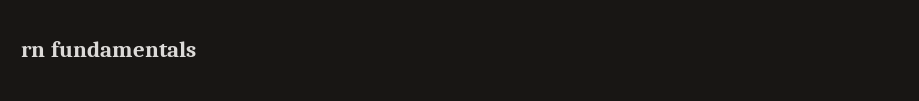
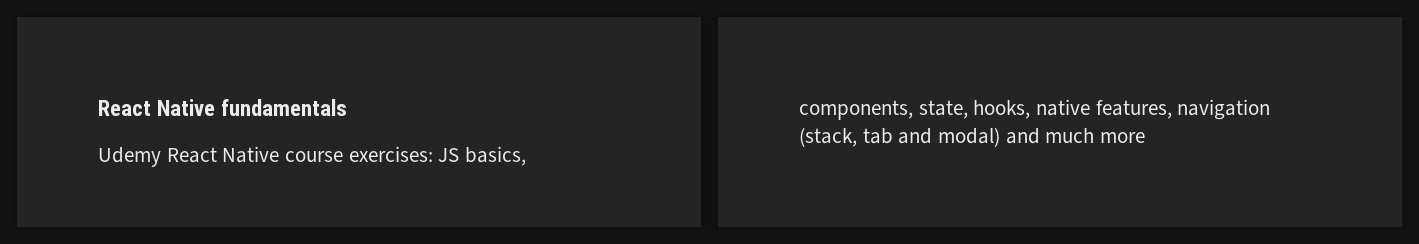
- rn fundamentals
+ React Native fundamentals
+ Udemy React Native course exercises: JS basics, components, state, hooks, native features, navigation (stack, tab and modal) and much more

